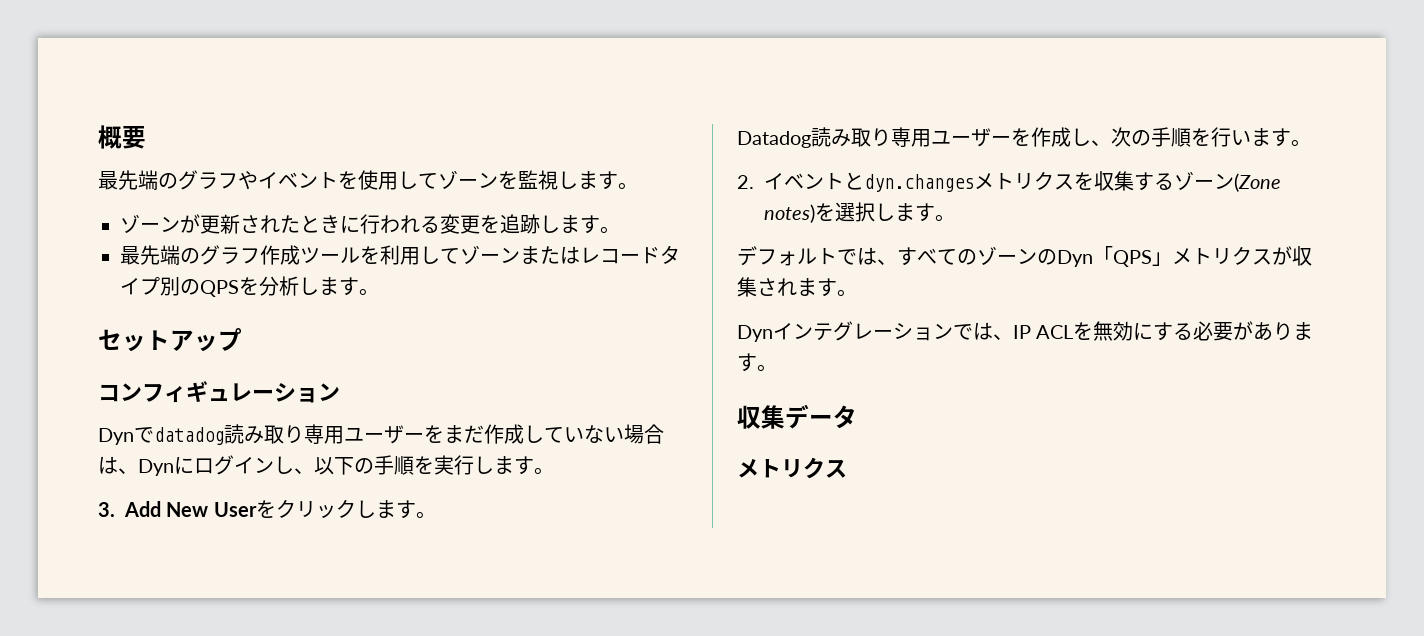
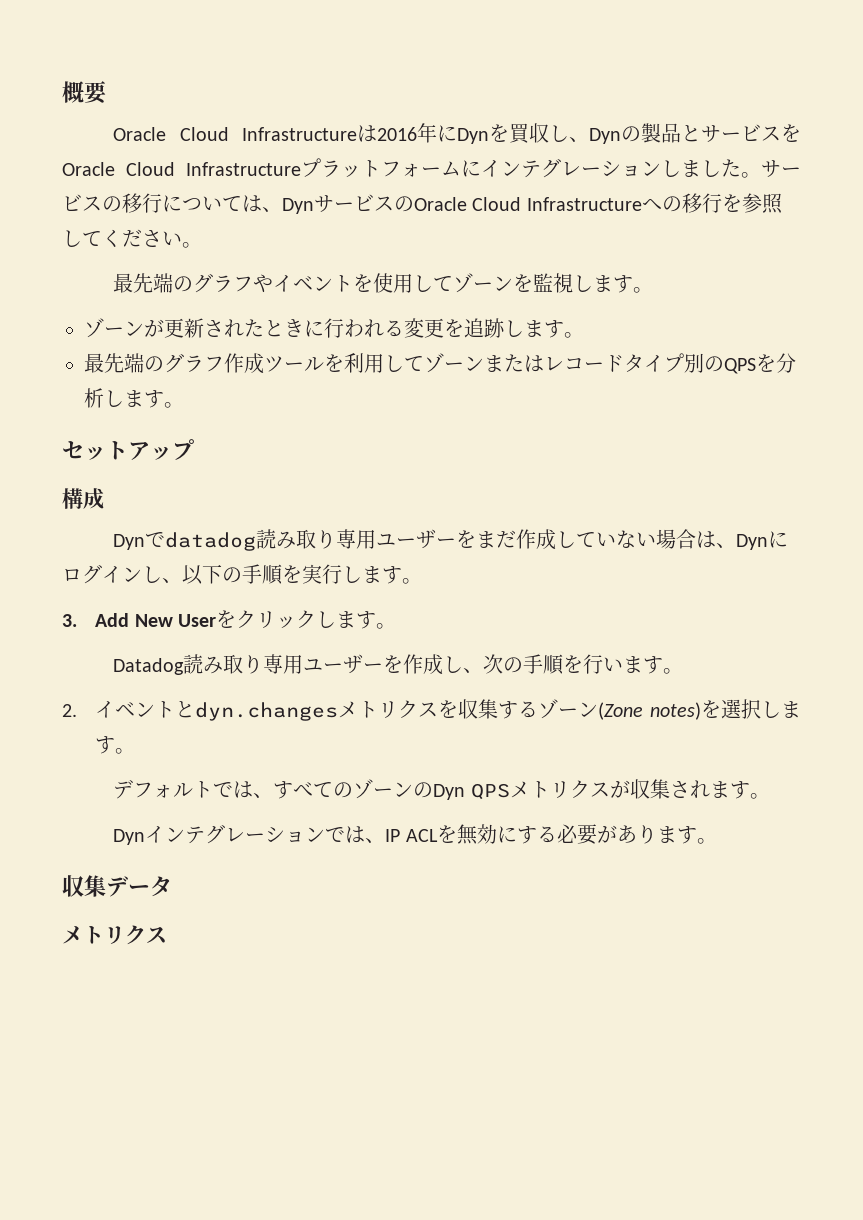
+ Oracle Cloud Infrastructureは2016年にDynを買収し、Dynの製品とサービスをOracle Cloud Infrastructureプラットフォームにインテグレーションしました。サービスの移行については、DynサービスのOracle Cloud Infrastructureへの移行を参照してください。
- コンフィギュレーション
+ 構成
- デフォルトでは、すべてのゾーンのDyn「QPS」メトリクスが収集されます。
+ デフォルトでは、すべてのゾーンのDyn QPSメトリクスが収集されます。

